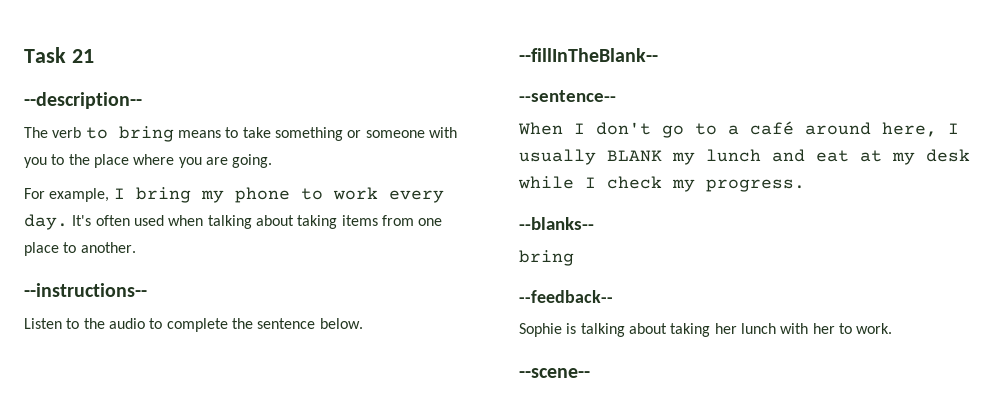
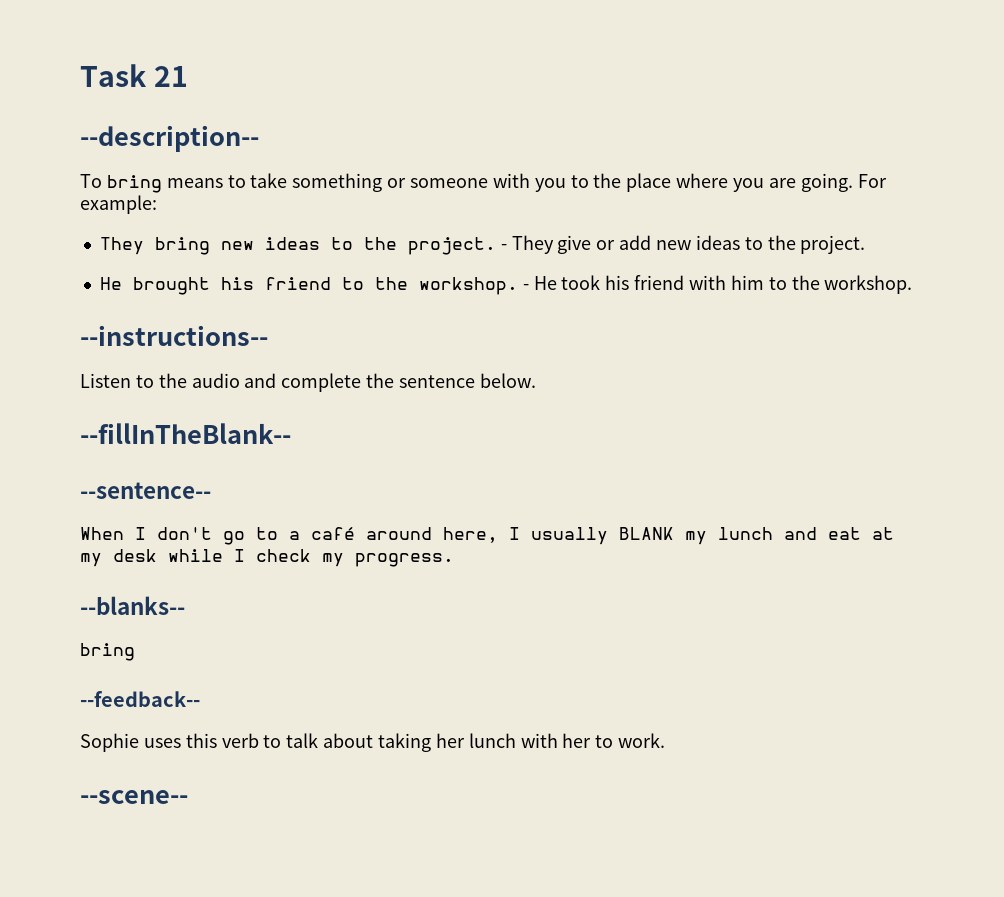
- The verb to bring means to take something or someone with you to the place where you are going.
- For example, I bring my phone to work every day. It's often used when talking about taking items from one place to another.
+ To bring means to take something or someone with you to the place where you are going. For example:
+ They bring new ideas to the project. - They give or add new ideas to the project.
+ He brought his friend to the workshop. - He took his friend with him to the workshop.
- Listen to the audio to complete the sentence below.
+ Listen to the audio and complete the sentence below.
- Sophie is talking about taking her lunch with her to work.
+ Sophie uses this verb to talk about taking her lunch with her to work.

